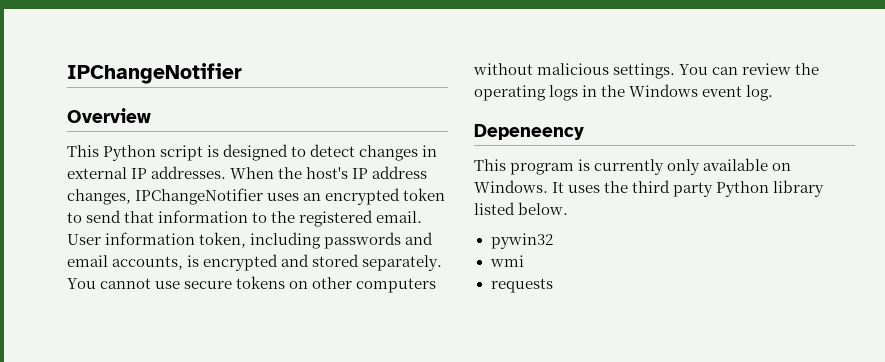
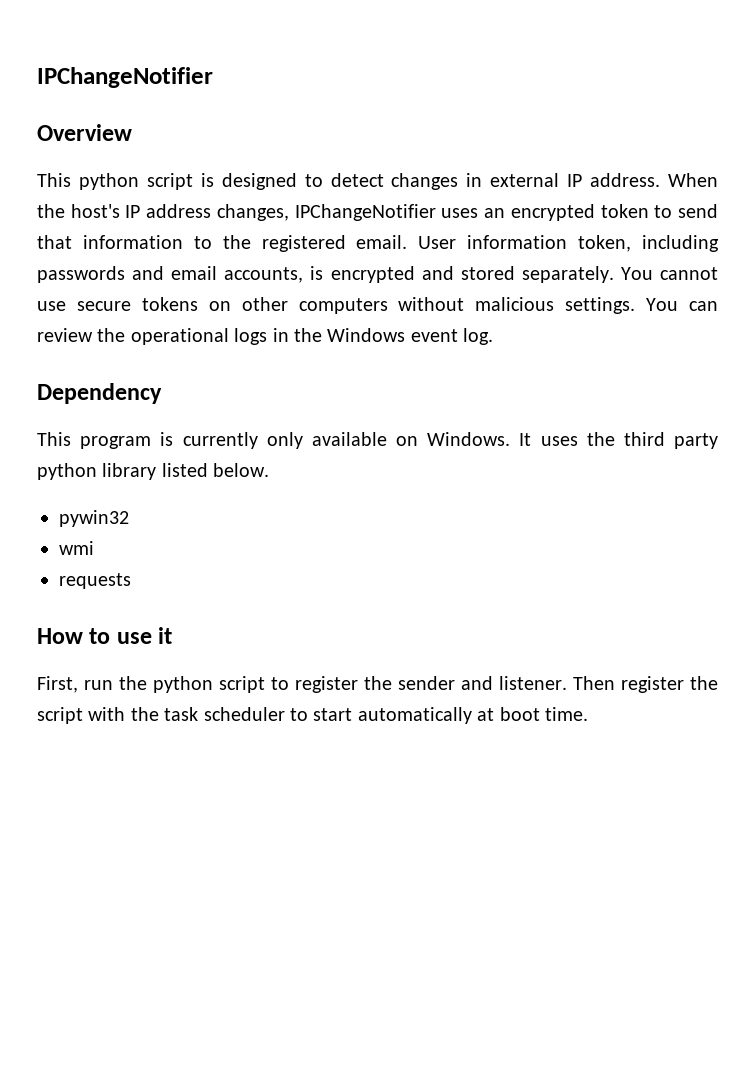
- This Python script is designed to detect changes in external IP addresses.
+ This python script is designed to detect changes in external IP address.
- You can review the operating logs in the Windows event log.
+ You can review the operational logs in the Windows event log.
- Depeneency
+ Dependency
- It uses the third party Python library listed below.
+ It uses the third party python library listed below.
+ How to use it
+ First, run the python script to register the sender and listener. Then register the script with the task scheduler to start automatically at boot time.

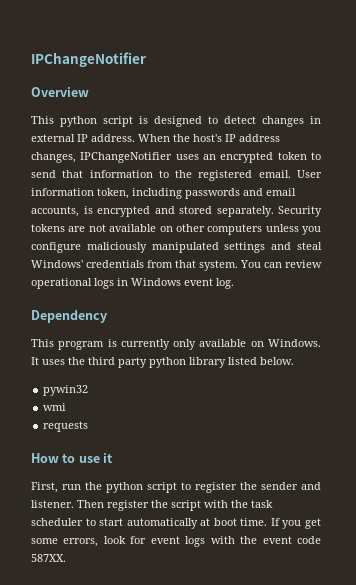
- You cannot use secure tokens on other computers without malicious settings.
+ Security tokens are not available on other computers unless you configure maliciously manipulated settings and steal Windows' credentials from that system.
- You can review the operational logs in the Windows event log.
+ You can review operational logs in Windows event log.
+ If you get some errors, look for event logs with the event code 587XX.

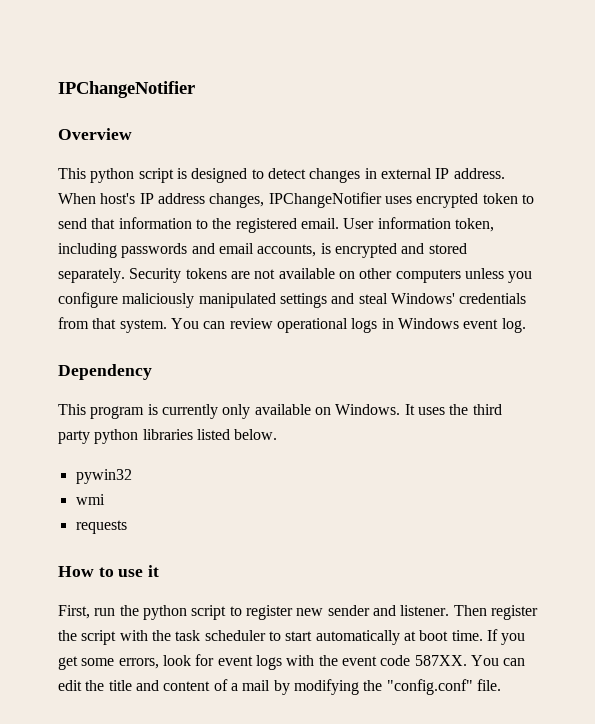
- When the host's IP address changes, IPChangeNotifier uses an encrypted token to send that information to the registered email.
+ When host's IP address changes, IPChangeNotifier uses encrypted token to send that information to the registered email.
- It uses the third party python library listed below.
+ It uses the third party python libraries listed below.
- First, run the python script to register the sender and listener.
+ First, run the python script to register new sender and listener.
+ You can edit the title and content of a mail by modifying the "config.conf" file.

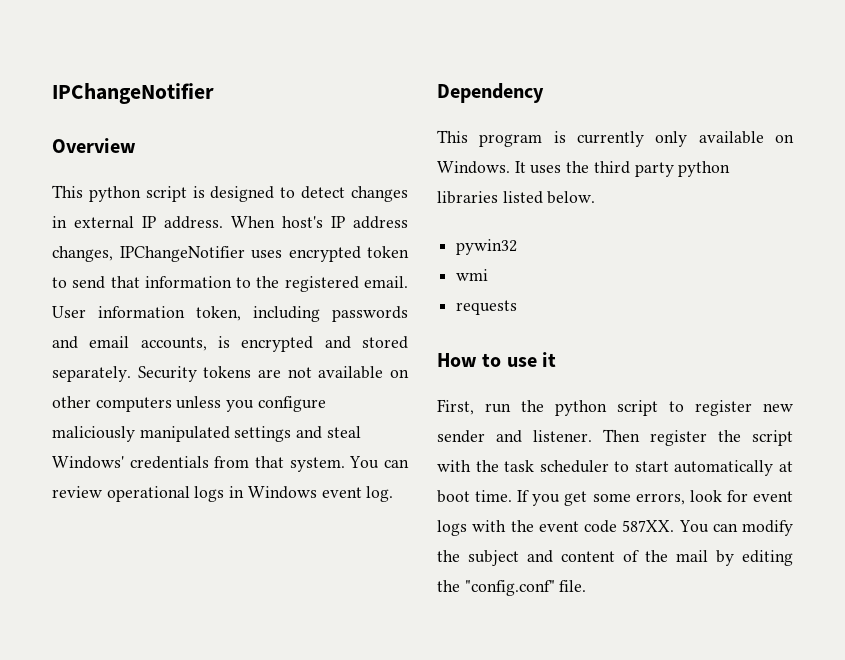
- You can edit the title and content of a mail by modifying the "config.conf" file.
+ You can modify the subject and content of the mail by editing the "config.conf" file.

